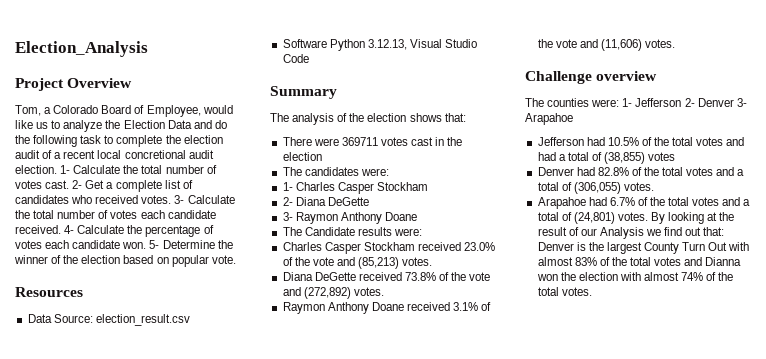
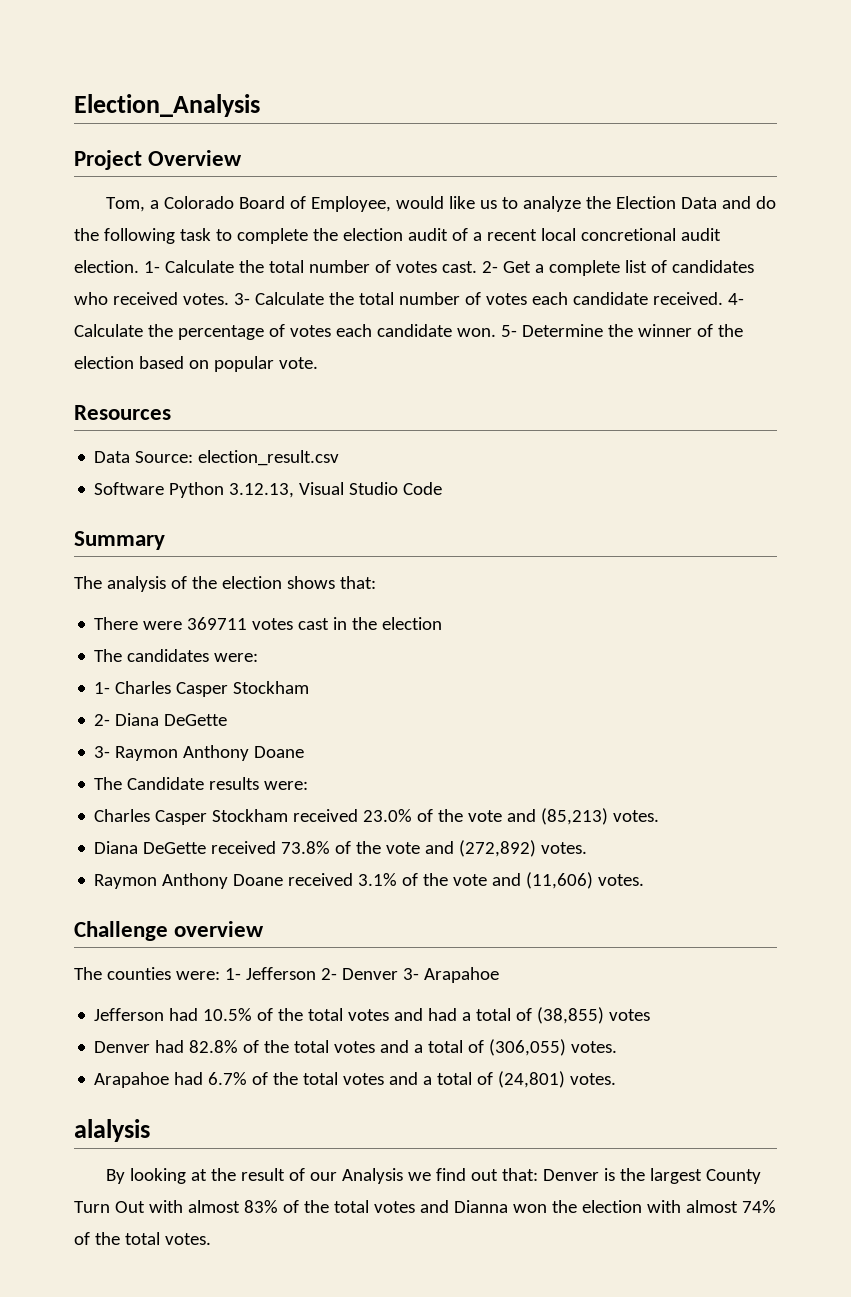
- Arapahoe had 6.7% of the total votes and a total of (24,801) votes. By looking at the result of our Analysis we find out that: Denver is the largest County Turn Out with almost 83% of the total votes and Dianna won the election with almost 74% of the total votes.
+ Arapahoe had 6.7% of the total votes and a total of (24,801) votes.
+ alalysis
+ By looking at the result of our Analysis we find out that: Denver is the largest County Turn Out with almost 83% of the total votes and Dianna won the election with almost 74% of the total votes.

